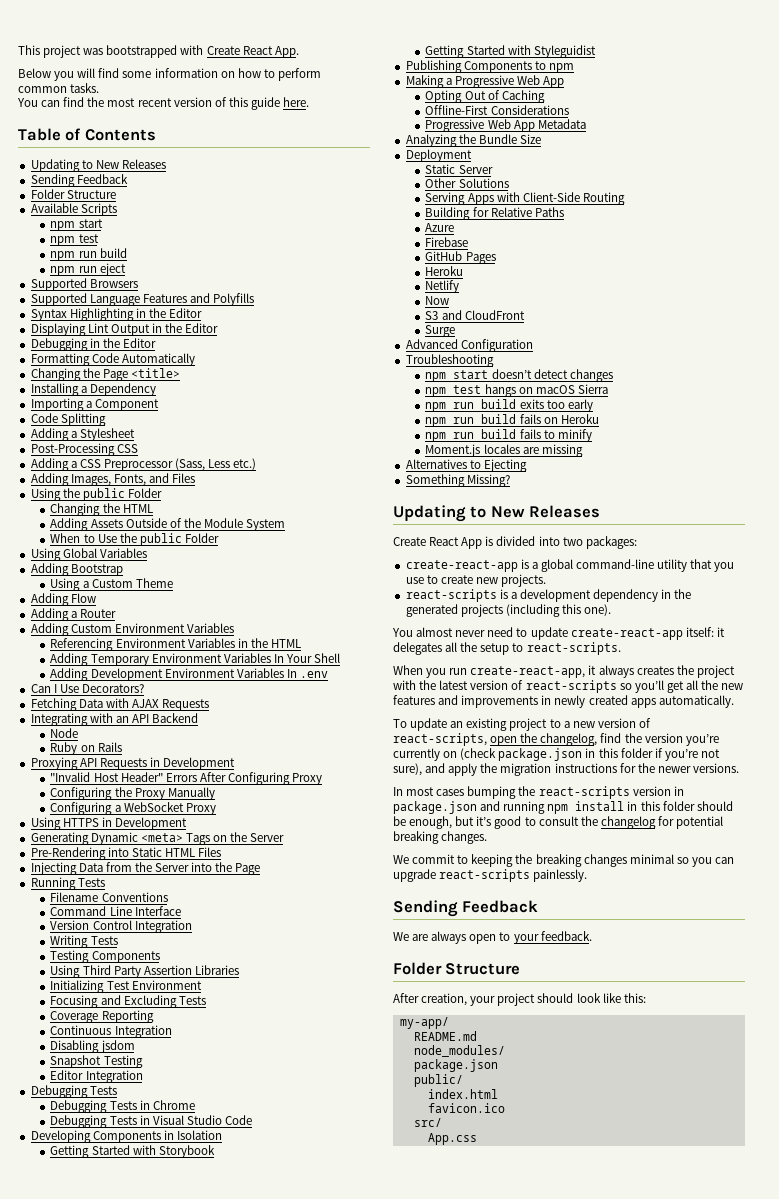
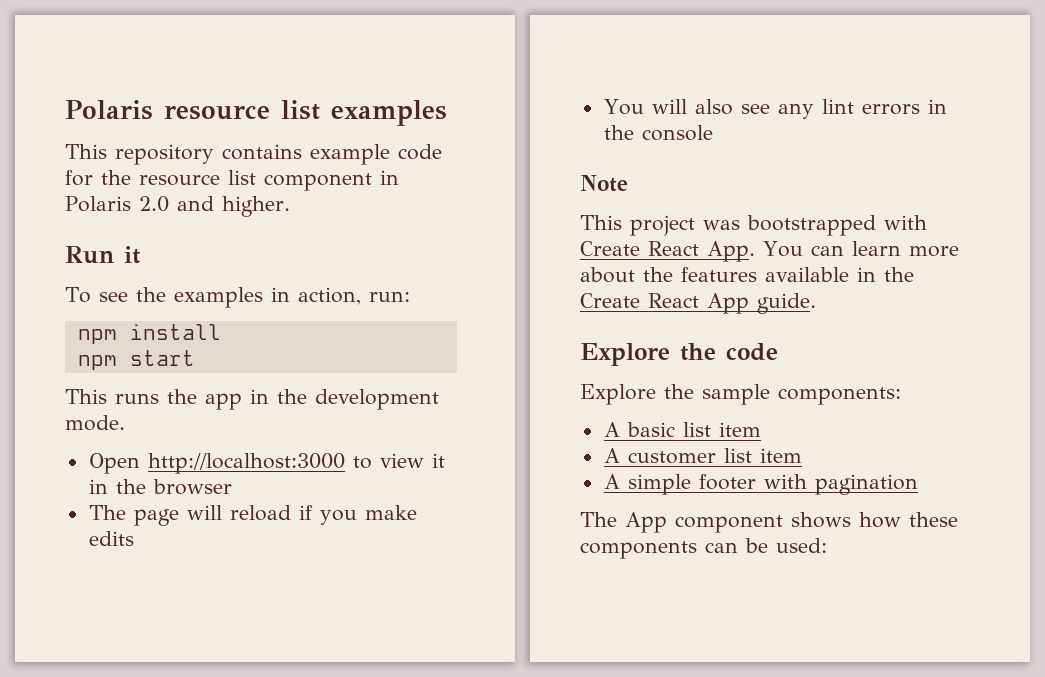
+ Polaris resource list examples
+ This repository contains example code for the resource list component in Polaris 2.0 and higher.
+ Run it
+ To see the examples in action, run:
+ npm install
+ npm start
+ This runs the app in the development mode.
+ Open http://localhost:3000 to view it in the browser
+ The page will reload if you make edits
+ You will also see any lint errors in the console
+ Note
- This project was bootstrapped with Create React App.
- Below you will find some information on how to perform common tasks.
- You can find the most recent version of this guide here.
- Table of Contents
- Updating to New Releases
- Sending Feedback
- Folder Structure
- Available Scripts
- npm start
- npm test
- npm run build
- npm run eject
- Supported Browsers
- Supported Language Features and Polyfills
- Syntax Highlighting in the Editor
- Displaying Lint Output in the Editor
- Debugging in the Editor
- Formatting Code Automatically
- Changing the Page <title>
- Installing a Dependency
- Importing a Component
- Code Splitting
- Adding a Stylesheet
- Post-Processing CSS
- Adding a CSS Preprocessor (Sass, Less etc.)
- Adding Images, Fonts, and Files
- Using the public Folder
- Changing the HTML
- Adding Assets Outside of the Module System
- When to Use the public Folder
- Using Global Variables
- Adding Bootstrap
- Using a Custom Theme
- Adding Flow
- Adding a Router
- Adding Custom Environment Variables
- Referencing Environment Variables in the HTML
- Adding Temporary Environment Variables In Your Shell
- Adding Development Environment Variables In .env
- Can I Use Decorators?
- Fetching Data with AJAX Requests
- Integrating with an API Backend
- Node
- Ruby on Rails
- Proxying API Requests in Development
- "Invalid Host Header" Errors After Configuring Proxy
- Configuring the Proxy Manually
- Configuring a WebSocket Proxy
- Using HTTPS in Development
- Generating Dynamic <meta> Tags on the Server
- Pre-Rendering into Static HTML Files
- Injecting Data from the Server into the Page
- Running Tests
- Filename Conventions
- Command Line Interface
- Version Control Integration
- Writing Tests
- Testing Components
- Using Third Party Assertion Libraries
- Initializing Test Environment
- Focusing and Excluding Tests
- Coverage Reporting
- Continuous Integration
- Disabling jsdom
- Snapshot Testing
- Editor Integration
- Debugging Tests
- Debugging Tests in Chrome
- Debugging Tests in Visual Studio Code
- Developing Components in Isolation
- Getting Started with Storybook
- Getting Started with Styleguidist
- Publishing Components to npm
- Making a Progressive Web App
- Opting Out of Caching
- Offline-First Considerations
- Progressive Web App Metadata
- Analyzing the Bundle Size
- Deployment
- Static Server
- Other Solutions
- Serving Apps with Client-Side Routing
- Building for Relative Paths
- Azure
- Firebase
- GitHub Pages
- Heroku
- Netlify
- Now
- S3 and CloudFront
- Surge
- Advanced Configuration
- Troubleshooting
- npm start doesn’t detect changes
- npm test hangs on macOS Sierra
- npm run build exits too early
- npm run build fails on Heroku
- npm run build fails to minify
- Moment.js locales are missing
- Alternatives to Ejecting
- Something Missing?
- Updating to New Releases
- Create React App is divided into two packages:
- create-react-app is a global command-line utility that you use to create new projects.
- react-scripts is a development dependency in the generated projects (including this one).
- You almost never need to update create-react-app itself: it delegates all the setup to react-scripts.
- When you run create-react-app, it always creates the project with the latest version of react-scripts so you’ll get all the new features and improvements in newly created apps automatically.
- To update an existing project to a new version of react-scripts, open the changelog, find the version you’re currently on (check package.json in this folder if you’re not sure), and apply the migration instructions for the newer versions.
- In most cases bumping the react-scripts version in package.json and running npm install in this folder should be enough, but it’s good to consult the changelog for potential breaking changes.
- We commit to keeping the breaking changes minimal so you can upgrade react-scripts painlessly.
- Sending Feedback
- We are always open to your feedback.
- Folder Structure
- After creation, your project should look like this:
- my-app/
- README.md
- node_modules/
- package.json
- public/
- index.html
- favicon.ico
- src/
- App.css
+ This project was bootstrapped with Create React App. You can learn more about the features available in the Create React App guide.
+ Explore the code
+ Explore the sample components:
+ A basic list item
+ A customer list item
+ A simple footer with pagination
+ The App component shows how these components can be used:

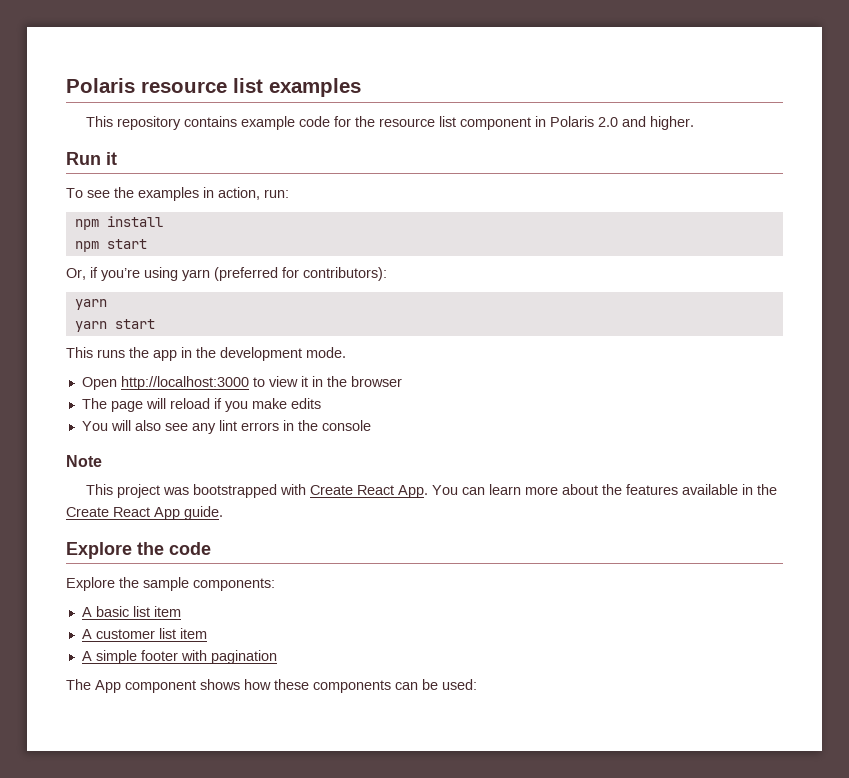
+ Or, if you’re using yarn (preferred for contributors):
+ yarn
+ yarn start

